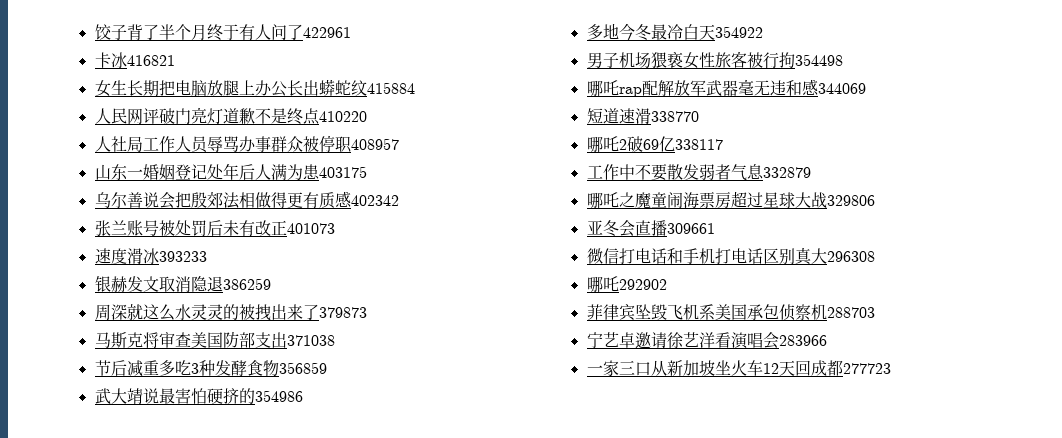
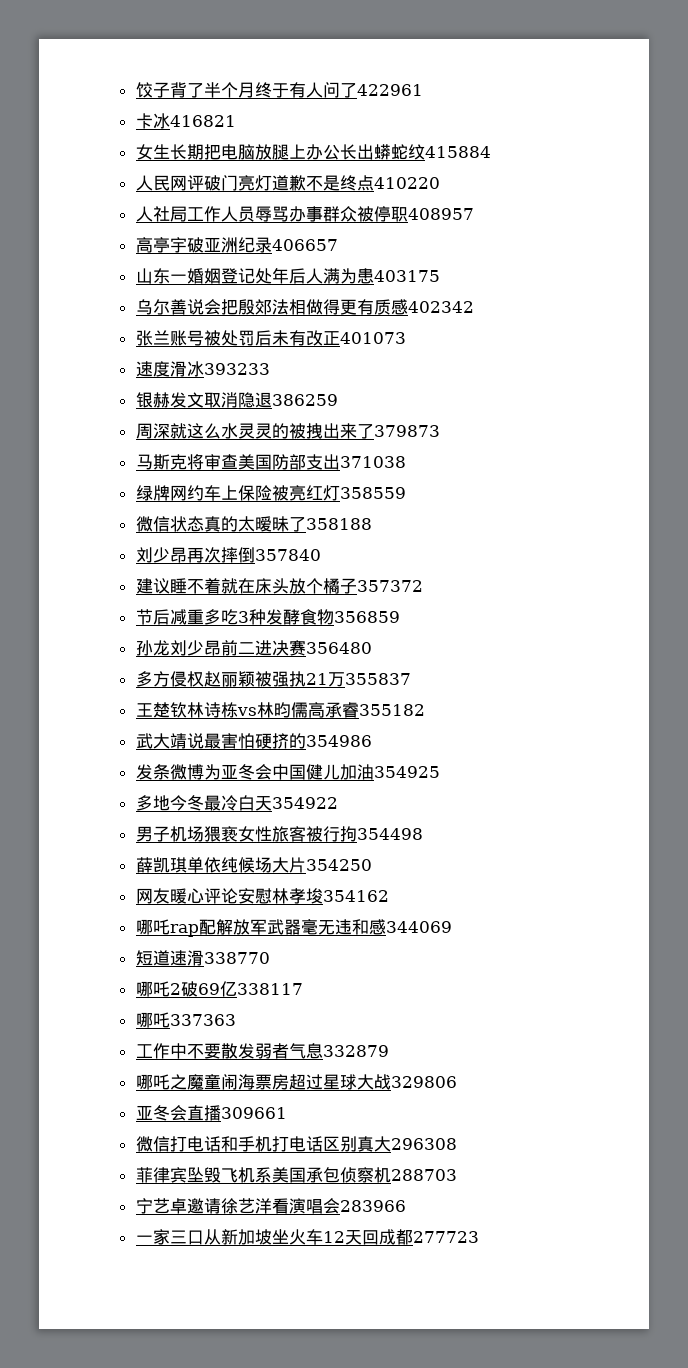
+ 高亭宇破亚洲纪录406657
+ 绿牌网约车上保险被亮红灯358559
+ 微信状态真的太暧昧了358188
+ 刘少昂再次摔倒357840
+ 建议睡不着就在床头放个橘子357372
+ 孙龙刘少昂前二进决赛356480
+ 多方侵权赵丽颖被强执21万355837
+ 王楚钦林诗栋vs林昀儒高承睿355182
+ 发条微博为亚冬会中国健儿加油354925
+ 薛凯琪单依纯候场大片354250
+ 网友暖心评论安慰林孝埈354162
+ 哪吒337363
- 哪吒292902

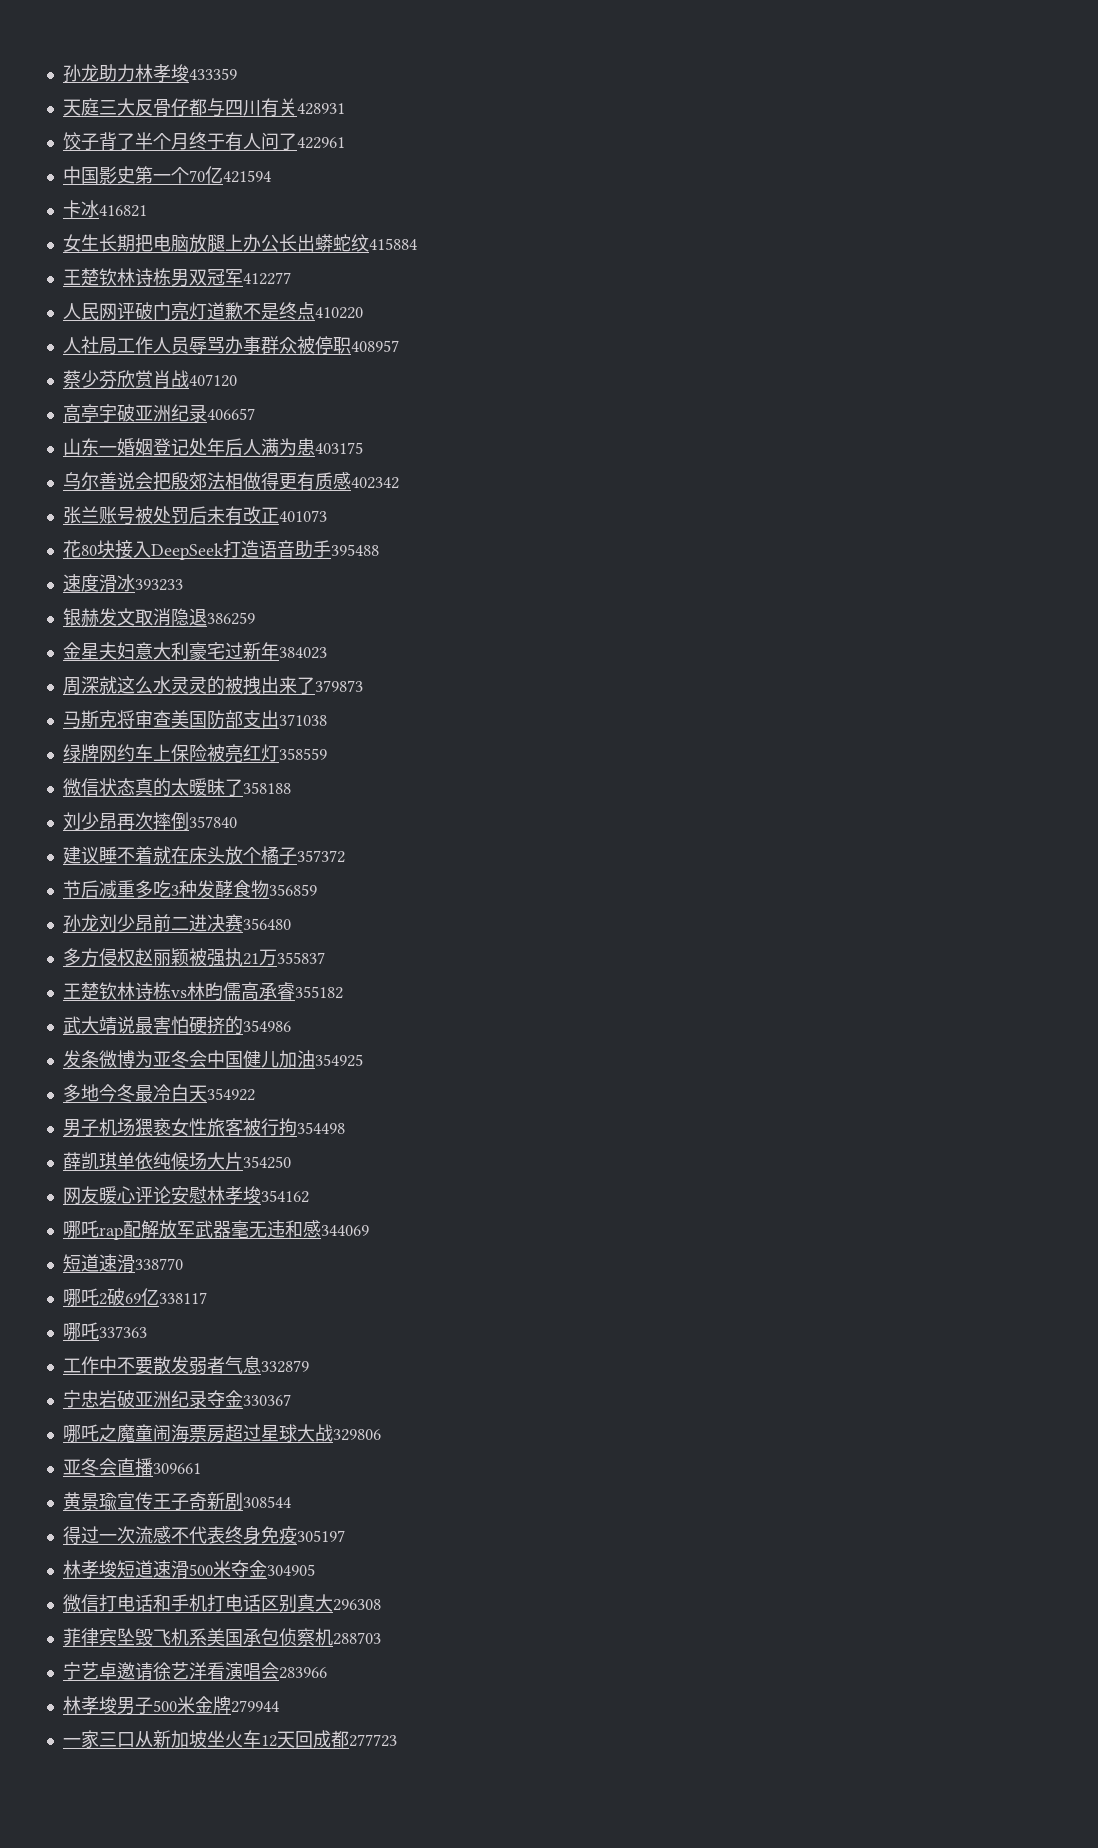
+ 孙龙助力林孝埈433359
+ 天庭三大反骨仔都与四川有关428931
+ 中国影史第一个70亿421594
+ 王楚钦林诗栋男双冠军412277
+ 蔡少芬欣赏肖战407120
+ 花80块接入DeepSeek打造语音助手395488
+ 金星夫妇意大利豪宅过新年384023
+ 宁忠岩破亚洲纪录夺金330367
+ 黄景瑜宣传王子奇新剧308544
+ 得过一次流感不代表终身免疫305197
+ 林孝埈短道速滑500米夺金304905
+ 林孝埈男子500米金牌279944

